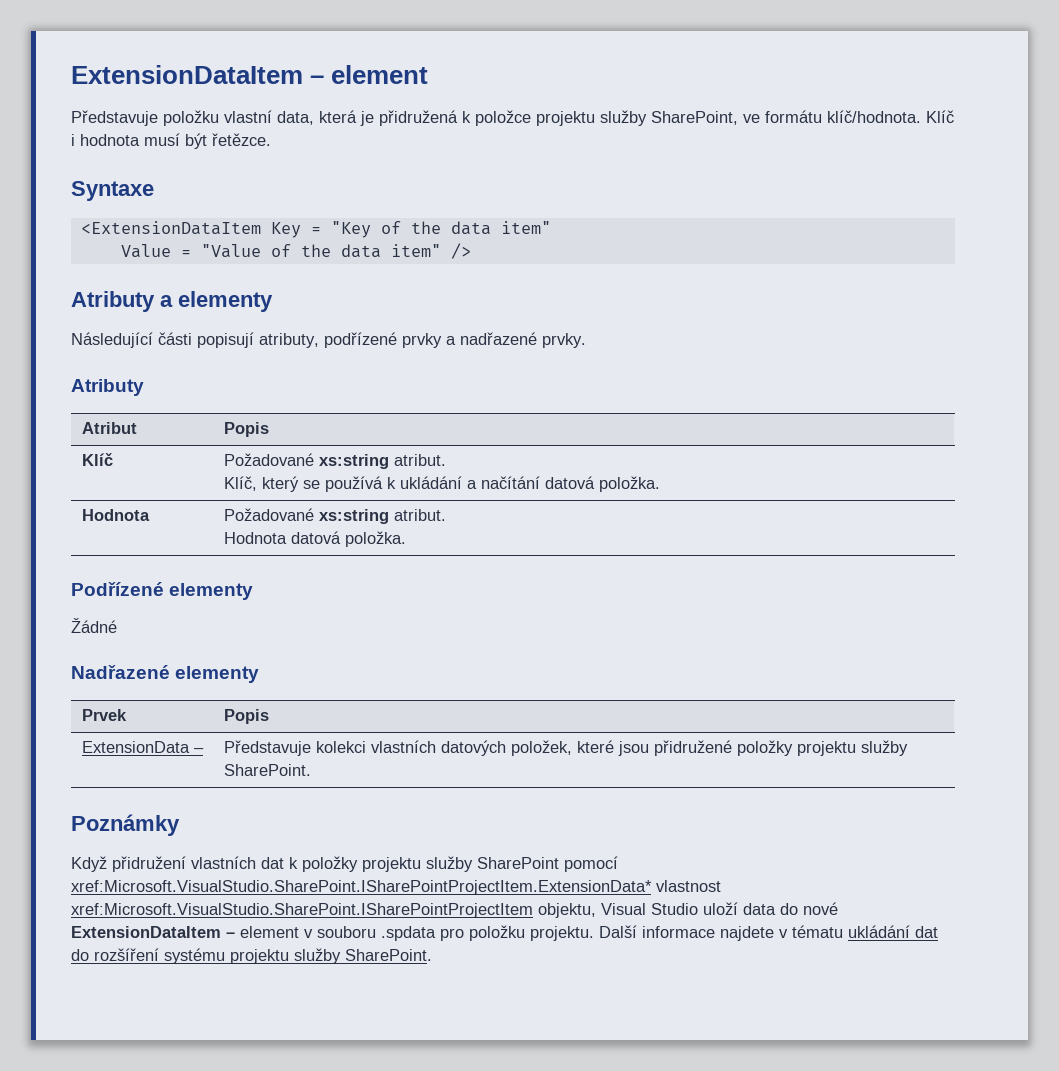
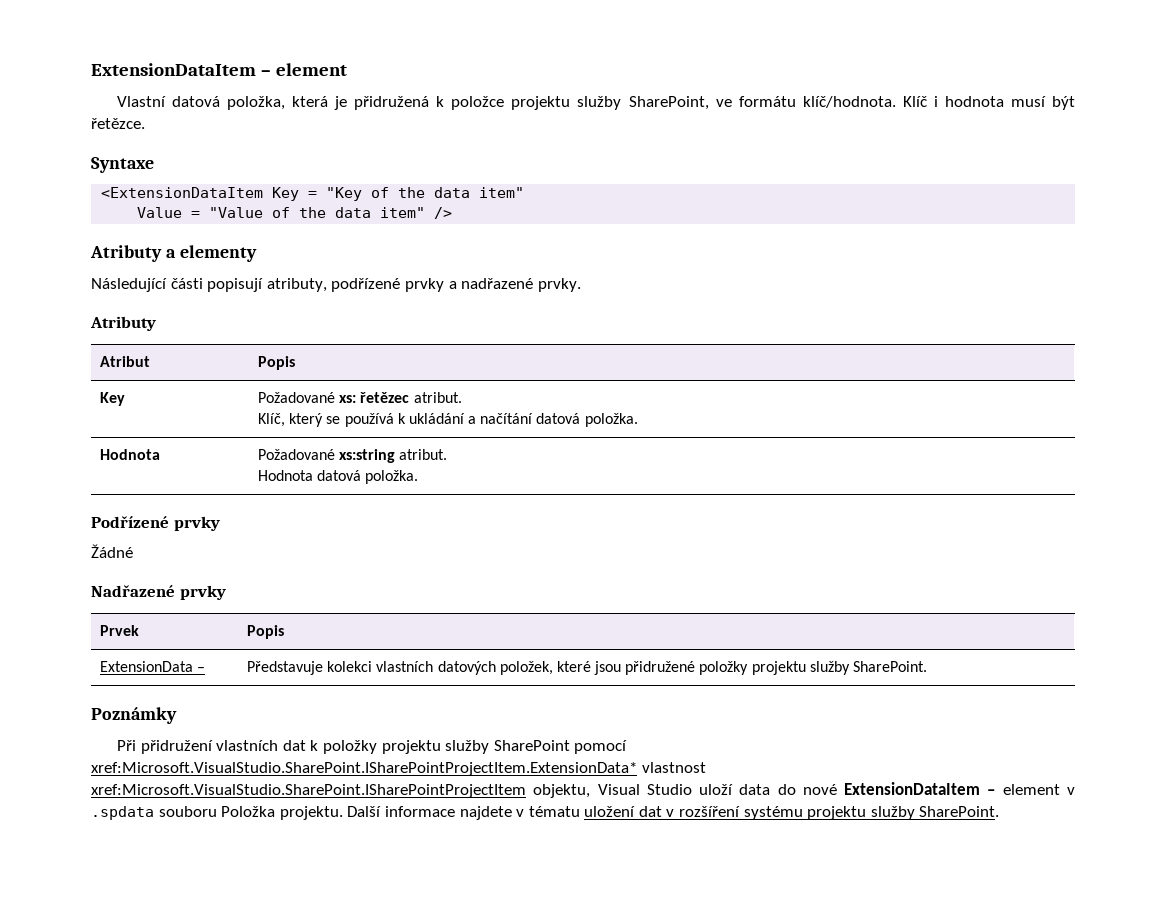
- Představuje položku vlastní data, která je přidružená k položce projektu služby SharePoint, ve formátu klíč/hodnota.
+ Vlastní datová položka, která je přidružená k položce projektu služby SharePoint, ve formátu klíč/hodnota.
- Klíč | Požadované xs:string atribut.
+ Key | Požadované xs: řetězec atribut.
- Podřízené elementy
+ Podřízené prvky
- Nadřazené elementy
+ Nadřazené prvky
- Když přidružení vlastních dat k položky projektu služby SharePoint pomocí xref:Microsoft.VisualStudio.SharePoint.ISharePointProjectItem.ExtensionData* vlastnost xref:Microsoft.VisualStudio.SharePoint.ISharePointProjectItem objektu, Visual Studio uloží data do nové ExtensionDataItem – element v souboru .spdata pro položku projektu.
+ Při přidružení vlastních dat k položky projektu služby SharePoint pomocí xref:Microsoft.VisualStudio.SharePoint.ISharePointProjectItem.ExtensionData* vlastnost xref:Microsoft.VisualStudio.SharePoint.ISharePointProjectItem objektu, Visual Studio uloží data do nové ExtensionDataItem – element v .spdata souboru Položka projektu.
- Další informace najdete v tématu ukládání dat do rozšíření systému projektu služby SharePoint.
+ Další informace najdete v tématu uložení dat v rozšíření systému projektu služby SharePoint.

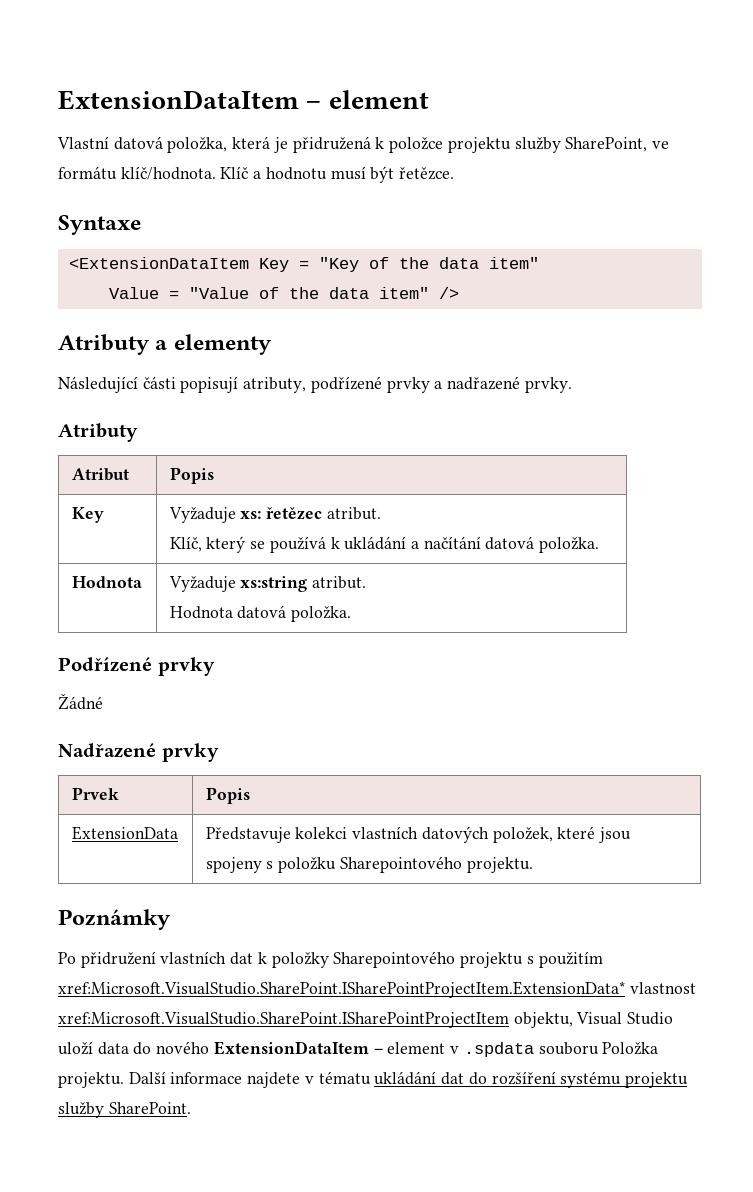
- Klíč i hodnota musí být řetězce.
+ Klíč a hodnotu musí být řetězce.
- Key | Požadované xs: řetězec atribut.
+ Key | Vyžaduje xs: řetězec atribut.
- Hodnota | Požadované xs:string atribut.
+ Hodnota | Vyžaduje xs:string atribut.
- ExtensionData – | Představuje kolekci vlastních datových položek, které jsou přidružené položky projektu služby SharePoint.
+ ExtensionData | Představuje kolekci vlastních datových položek, které jsou spojeny s položku Sharepointového projektu.
- Při přidružení vlastních dat k položky projektu služby SharePoint pomocí xref:Microsoft.VisualStudio.SharePoint.ISharePointProjectItem.ExtensionData* vlastnost xref:Microsoft.VisualStudio.SharePoint.ISharePointProjectItem objektu, Visual Studio uloží data do nové ExtensionDataItem – element v .spdata souboru Položka projektu.
+ Po přidružení vlastních dat k položky Sharepointového projektu s použitím xref:Microsoft.VisualStudio.SharePoint.ISharePointProjectItem.ExtensionData* vlastnost xref:Microsoft.VisualStudio.SharePoint.ISharePointProjectItem objektu, Visual Studio uloží data do nového ExtensionDataItem – element v .spdata souboru Položka projektu.
- Další informace najdete v tématu uložení dat v rozšíření systému projektu služby SharePoint.
+ Další informace najdete v tématu ukládání dat do rozšíření systému projektu služby SharePoint.

